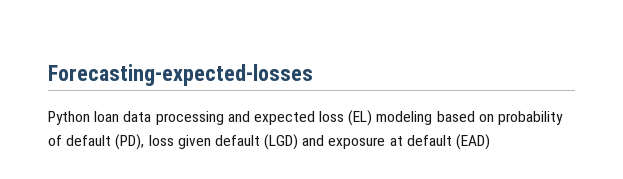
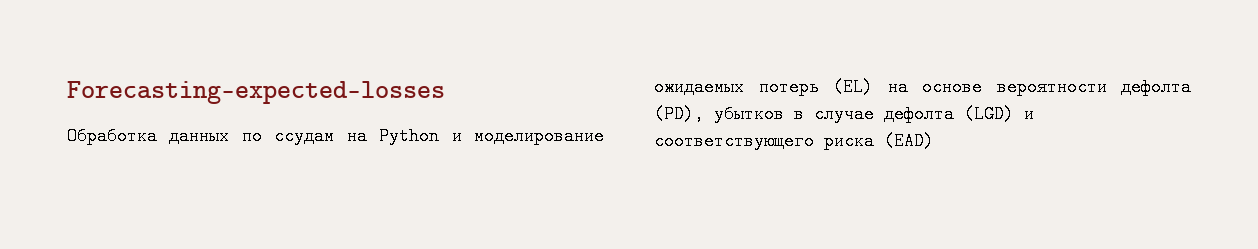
- Python loan data processing and expected loss (EL) modeling based on probability of default (PD), loss given default (LGD) and exposure at default (EAD)
+ Обработка данных по ссудам на Python и моделирование ожидаемых потерь (EL) на основе вероятности дефолта (PD), убытков в случае дефолта (LGD) и соответствующего риска (EAD)

